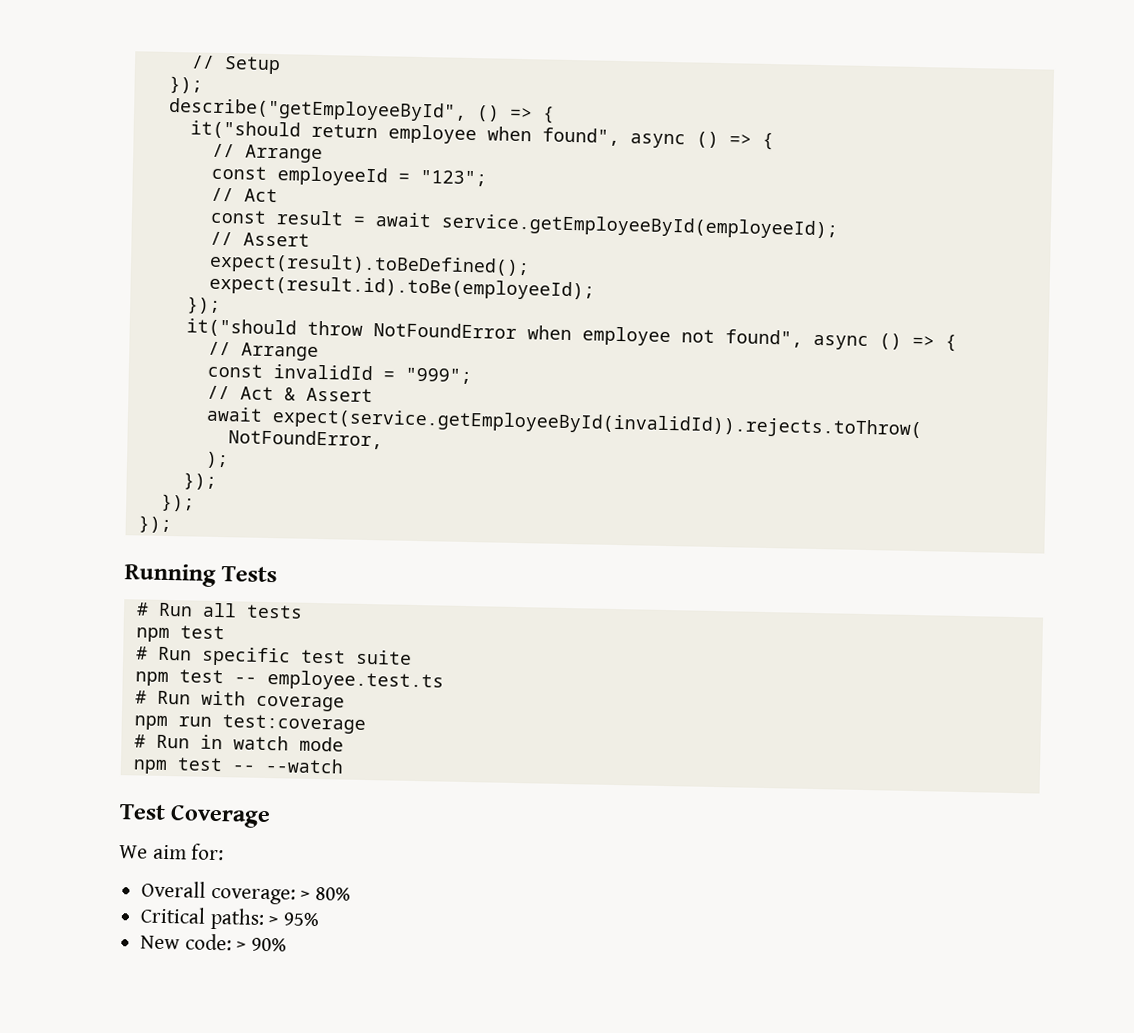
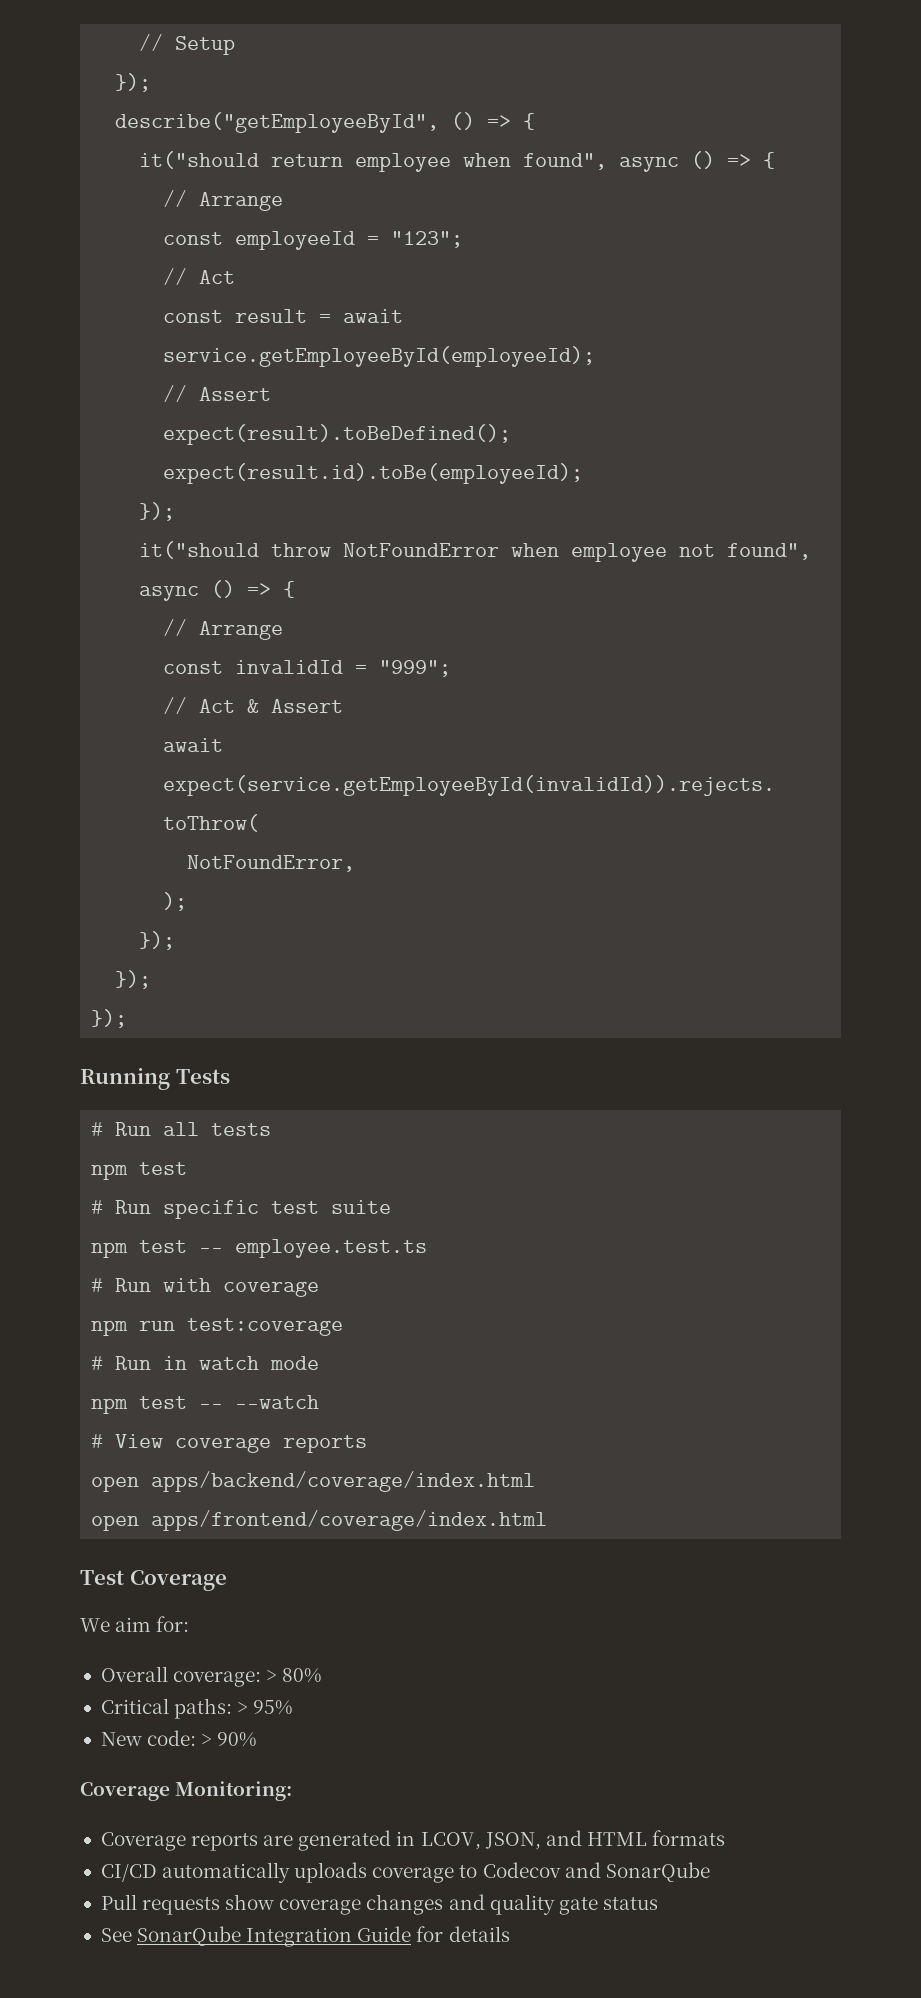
+ # View coverage reports
+ open apps/backend/coverage/index.html
+ open apps/frontend/coverage/index.html
+ Coverage Monitoring:
+ Coverage reports are generated in LCOV, JSON, and HTML formats
+ CI/CD automatically uploads coverage to Codecov and SonarQube
+ Pull requests show coverage changes and quality gate status
+ See SonarQube Integration Guide for details

